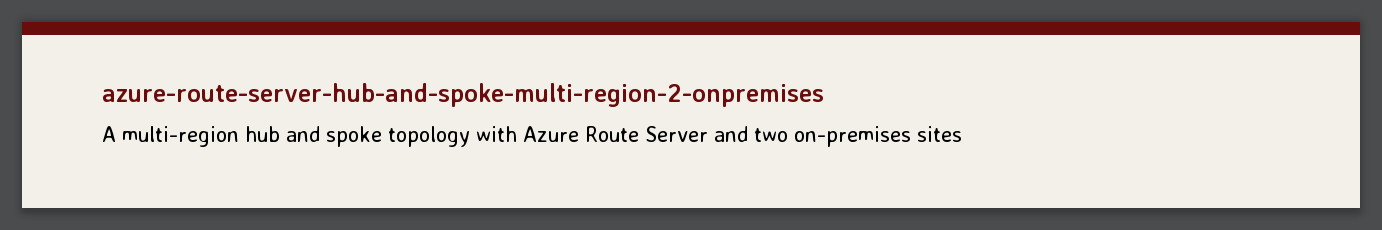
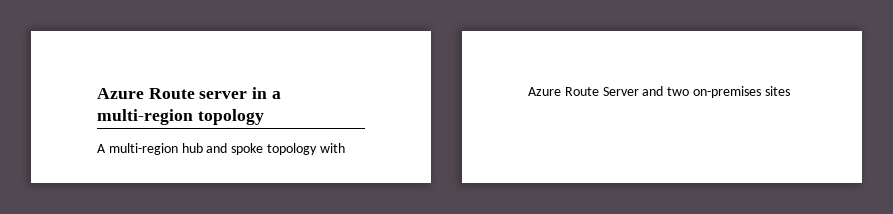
- azure-route-server-hub-and-spoke-multi-region-2-onpremises
+ Azure Route server in a multi-region topology

